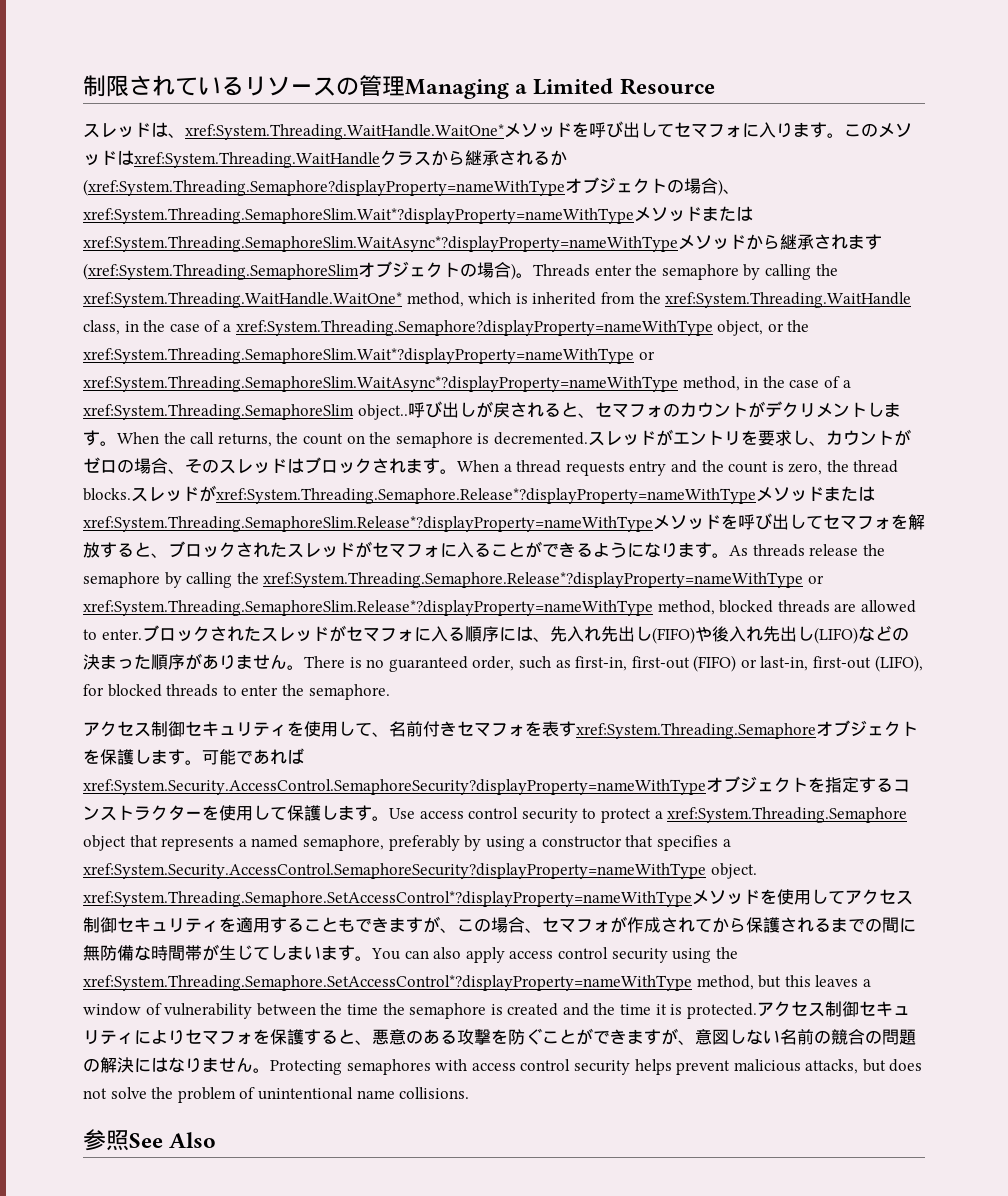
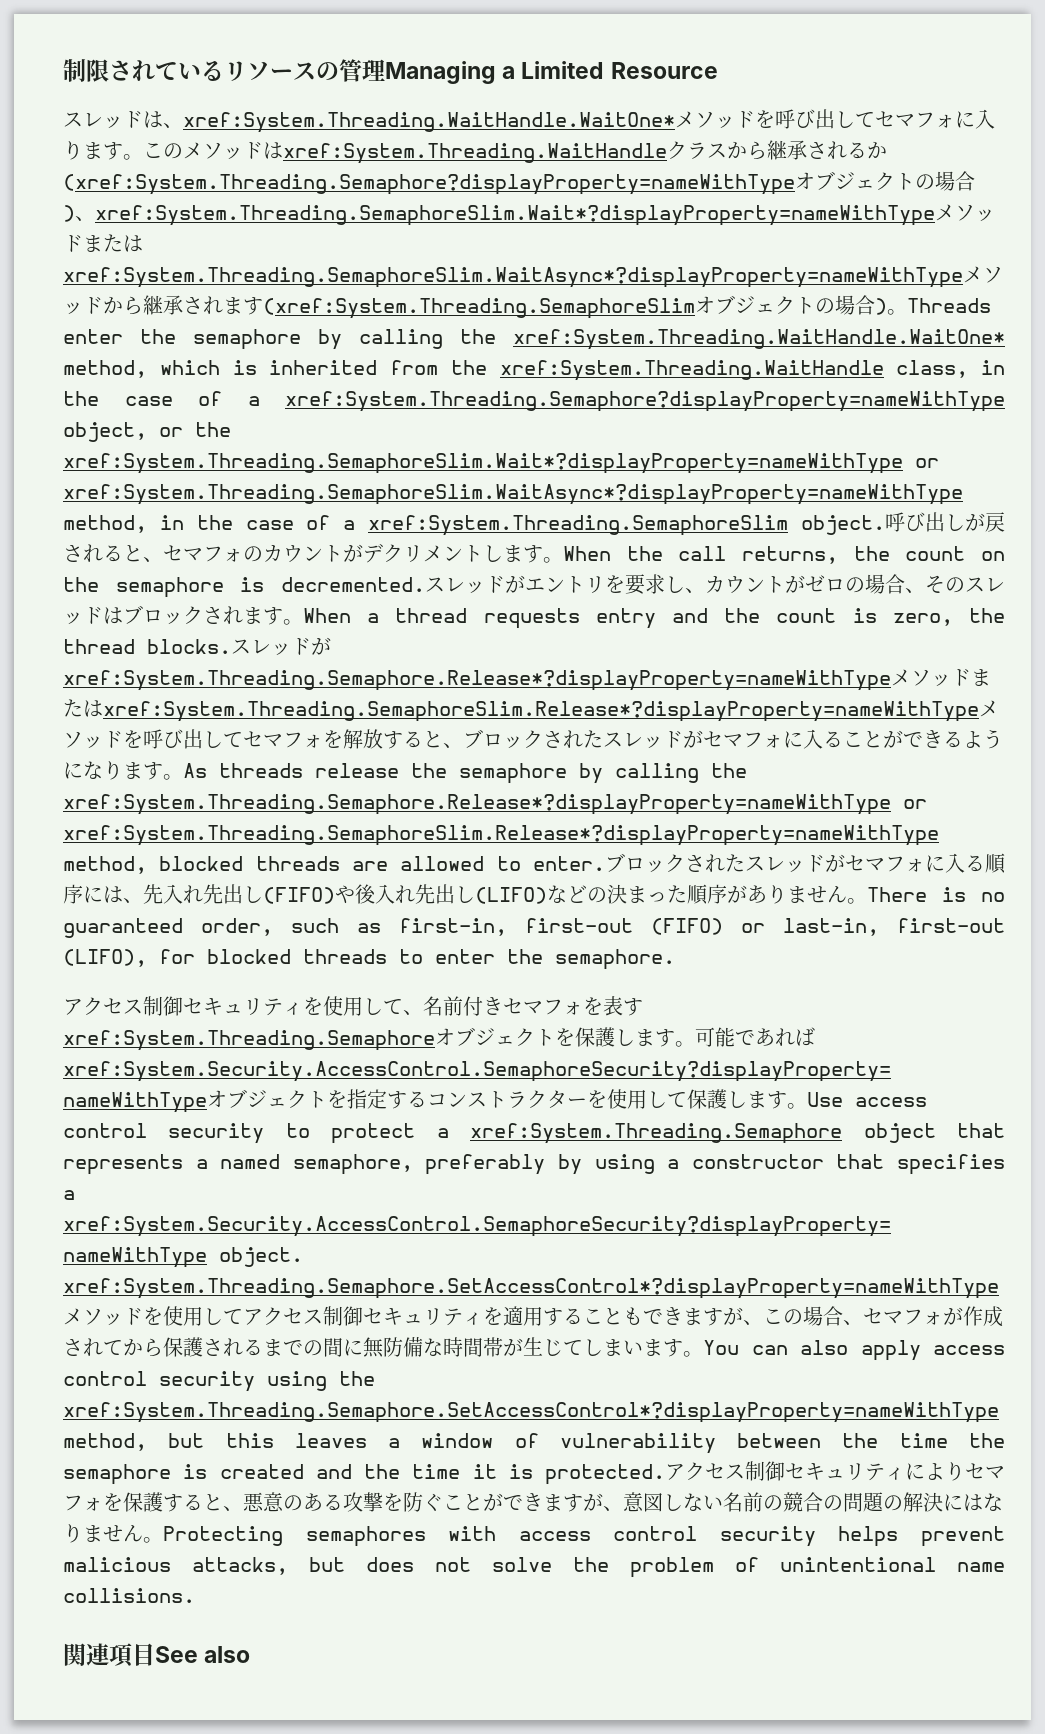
- Threads enter the semaphore by calling the xref:System.Threading.WaitHandle.WaitOne* method, which is inherited from the xref:System.Threading.WaitHandle class, in the case of a xref:System.Threading.Semaphore?displayProperty=nameWithType object, or the xref:System.Threading.SemaphoreSlim.Wait*?displayProperty=nameWithType or xref:System.Threading.SemaphoreSlim.WaitAsync*?displayProperty=nameWithType method, in the case of a xref:System.Threading.SemaphoreSlim object..
+ Threads enter the semaphore by calling the xref:System.Threading.WaitHandle.WaitOne* method, which is inherited from the xref:System.Threading.WaitHandle class, in the case of a xref:System.Threading.Semaphore?displayProperty=nameWithType object, or the xref:System.Threading.SemaphoreSlim.Wait*?displayProperty=nameWithType or xref:System.Threading.SemaphoreSlim.WaitAsync*?displayProperty=nameWithType method, in the case of a xref:System.Threading.SemaphoreSlim object.
- 参照See Also
+ 関連項目See also

